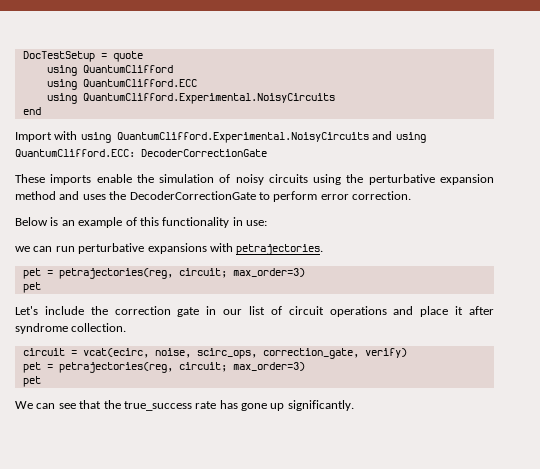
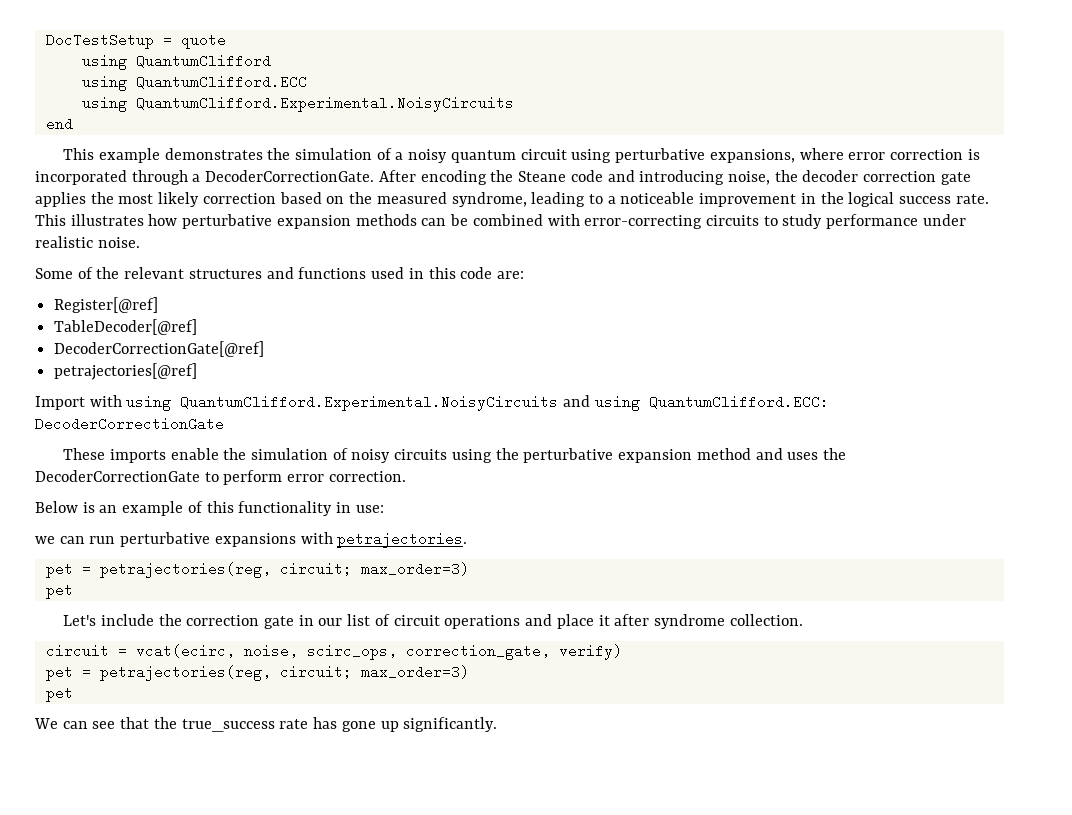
+ This example demonstrates the simulation of a noisy quantum circuit using perturbative expansions, where error correction is incorporated through a DecoderCorrectionGate. After encoding the Steane code and introducing noise, the decoder correction gate applies the most likely correction based on the measured syndrome, leading to a noticeable improvement in the logical success rate. This illustrates how perturbative expansion methods can be combined with error-correcting circuits to study performance under realistic noise.
+ Some of the relevant structures and functions used in this code are:
+ Register[@ref]
+ TableDecoder[@ref]
+ DecoderCorrectionGate[@ref]
+ petrajectories[@ref]

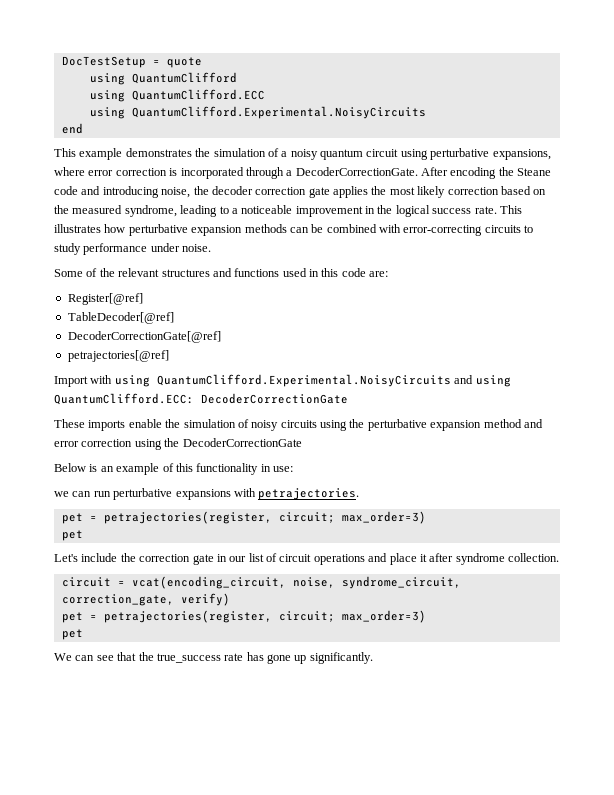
- This illustrates how perturbative expansion methods can be combined with error-correcting circuits to study performance under realistic noise.
+ This illustrates how perturbative expansion methods can be combined with error-correcting circuits to study performance under noise.
- These imports enable the simulation of noisy circuits using the perturbative expansion method and uses the DecoderCorrectionGate to perform error correction.
+ These imports enable the simulation of noisy circuits using the perturbative expansion method and error correction using the DecoderCorrectionGate
  we can run perturbative expansions with petrajectories.
- pet = petrajectories(reg, circuit; max_order=3)
+ pet = petrajectories(register, circuit; max_order=3)
- circuit = vcat(ecirc, noise, scirc_ops, correction_gate, verify)
- pet = petrajectories(reg, circuit; max_order=3)
+ circuit = vcat(encoding_circuit, noise, syndrome_circuit, correction_gate, verify)
+ pet = petrajectories(register, circuit; max_order=3)

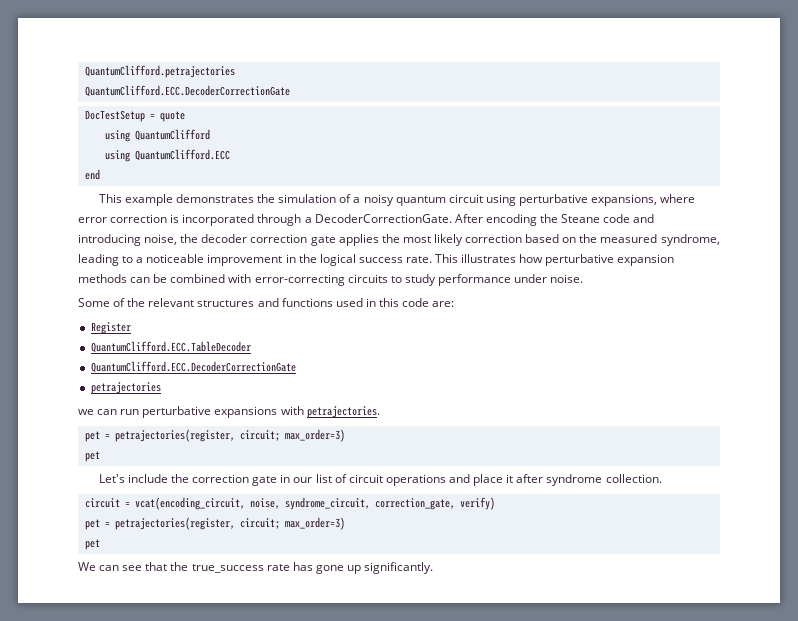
+ QuantumClifford.petrajectories
+ QuantumClifford.ECC.DecoderCorrectionGate
  using QuantumClifford.ECC
- using QuantumClifford.Experimental.NoisyCircuits
- Register[@ref]
- TableDecoder[@ref]
- DecoderCorrectionGate[@ref]
- petrajectories[@ref]
- Import with using QuantumClifford.Experimental.NoisyCircuits and using QuantumClifford.ECC: DecoderCorrectionGate
- These imports enable the simulation of noisy circuits using the perturbative expansion method and error correction using the DecoderCorrectionGate
- Below is an example of this functionality in use:
+ Register
+ QuantumClifford.ECC.TableDecoder
+ QuantumClifford.ECC.DecoderCorrectionGate
+ petrajectories

